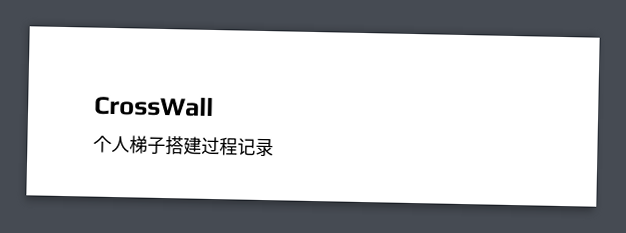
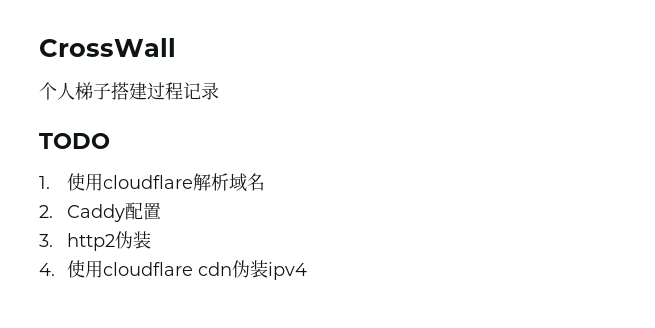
+ TODO
+ 1.使用cloudflare解析域名
+ 2. Caddy配置
+ 3. http2伪装
+ 4.使用cloudflare cdn伪装ipv4

